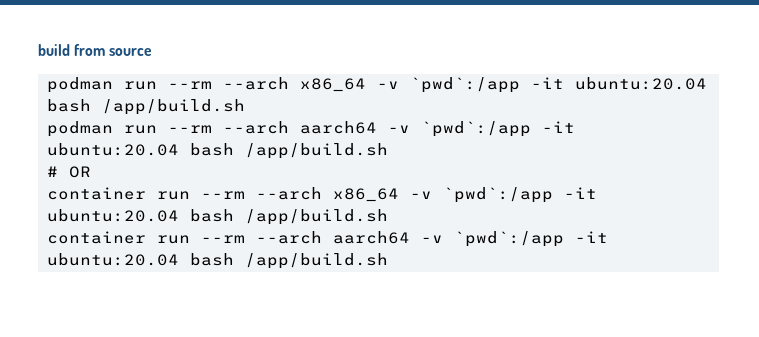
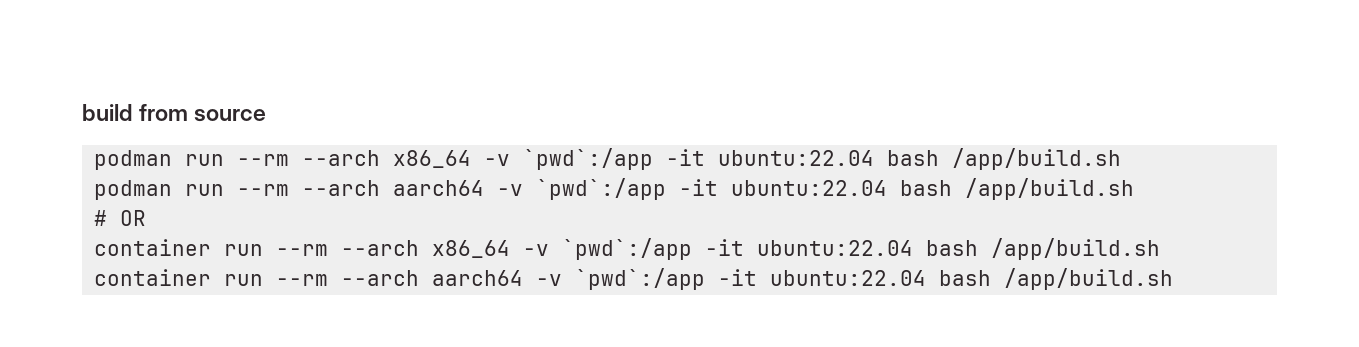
- podman run --rm --arch x86_64 -v `pwd`:/app -it ubuntu:20.04 bash /app/build.sh
+ podman run --rm --arch x86_64 -v `pwd`:/app -it ubuntu:22.04 bash /app/build.sh
- podman run --rm --arch aarch64 -v `pwd`:/app -it ubuntu:20.04 bash /app/build.sh
+ podman run --rm --arch aarch64 -v `pwd`:/app -it ubuntu:22.04 bash /app/build.sh
- container run --rm --arch x86_64 -v `pwd`:/app -it ubuntu:20.04 bash /app/build.sh
+ container run --rm --arch x86_64 -v `pwd`:/app -it ubuntu:22.04 bash /app/build.sh
- container run --rm --arch aarch64 -v `pwd`:/app -it ubuntu:20.04 bash /app/build.sh
+ container run --rm --arch aarch64 -v `pwd`:/app -it ubuntu:22.04 bash /app/build.sh

